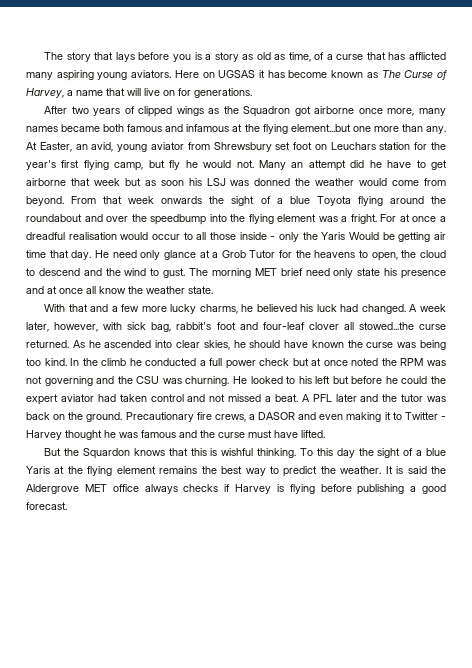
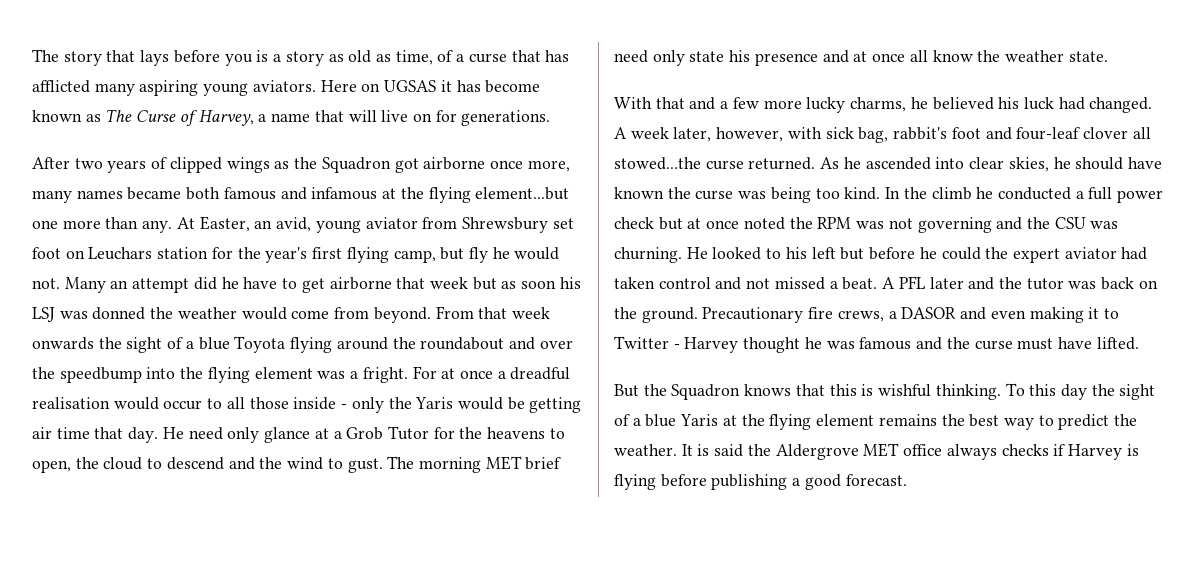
- For at once a dreadful realisation would occur to all those inside - only the Yaris Would be getting air time that day.
+ For at once a dreadful realisation would occur to all those inside - only the Yaris would be getting air time that day.
- But the Squardon knows that this is wishful thinking.
+ But the Squadron knows that this is wishful thinking.

